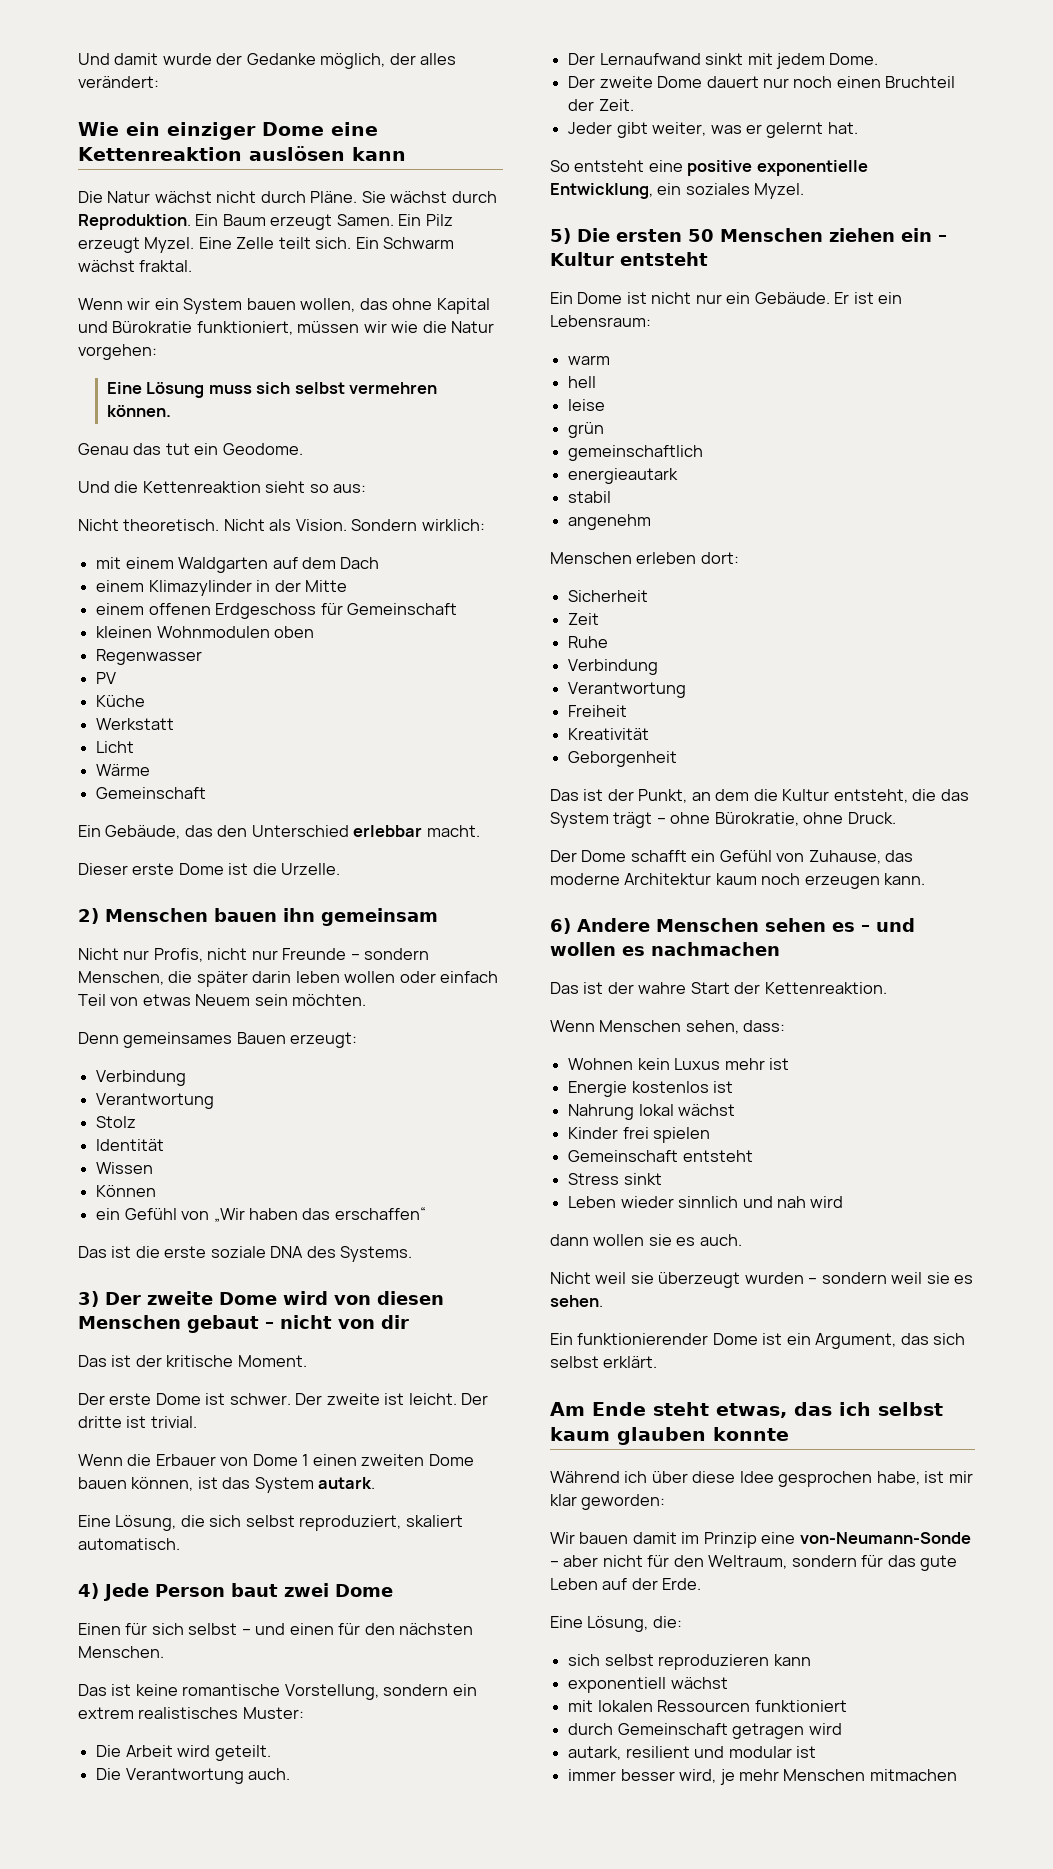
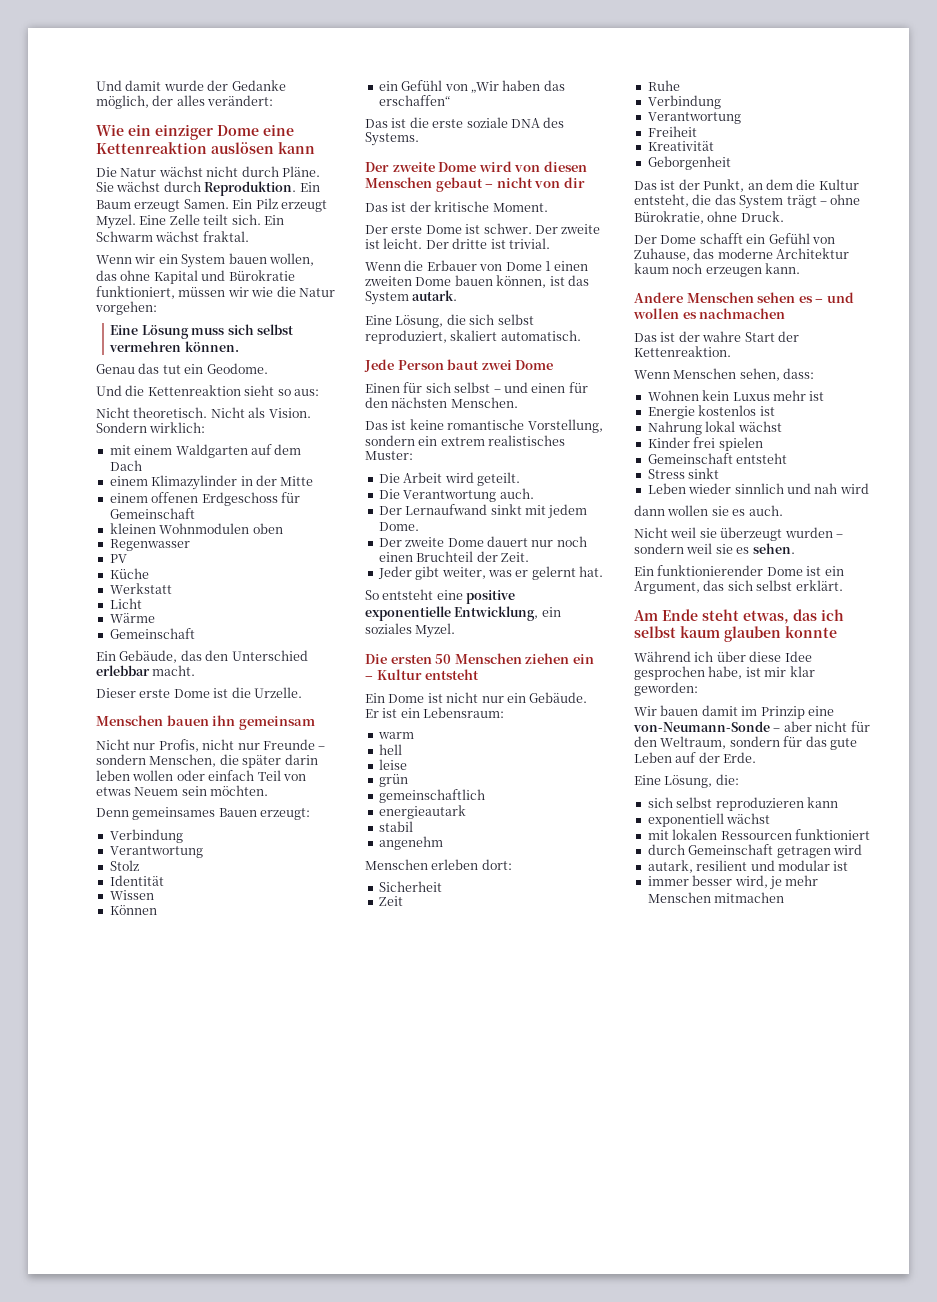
- 2) Menschen bauen ihn gemeinsam
+ Menschen bauen ihn gemeinsam
- 3) Der zweite Dome wird von diesen Menschen gebaut – nicht von dir
+ Der zweite Dome wird von diesen Menschen gebaut – nicht von dir
- 4) Jede Person baut zwei Dome
+ Jede Person baut zwei Dome
- 5) Die ersten 50 Menschen ziehen ein – Kultur entsteht
+ Die ersten 50 Menschen ziehen ein – Kultur entsteht
- 6) Andere Menschen sehen es – und wollen es nachmachen
+ Andere Menschen sehen es – und wollen es nachmachen

